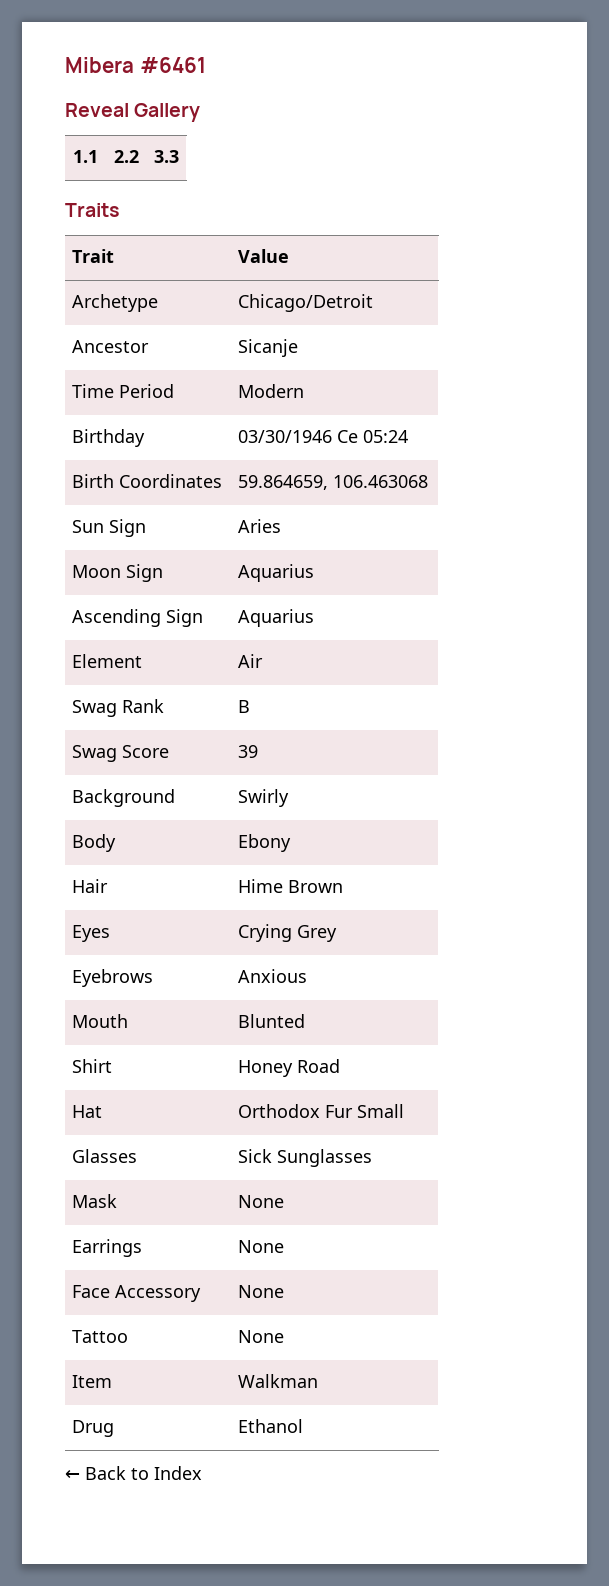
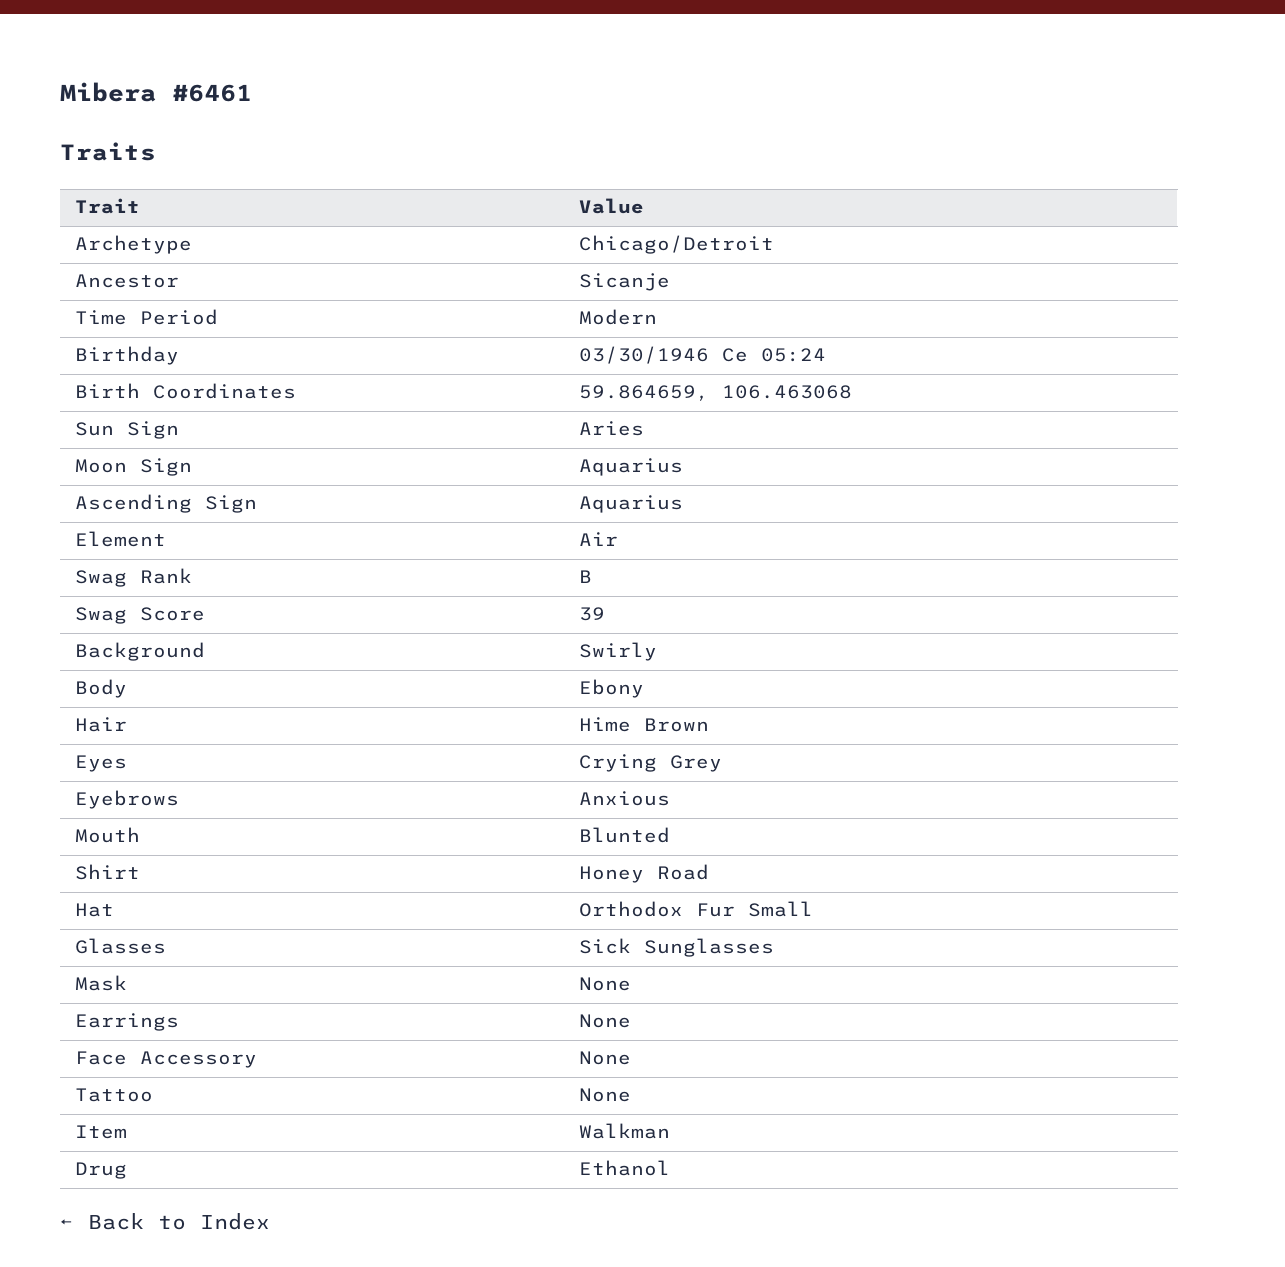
- Reveal Gallery
- 1.1 | 2.2 | 3.3

